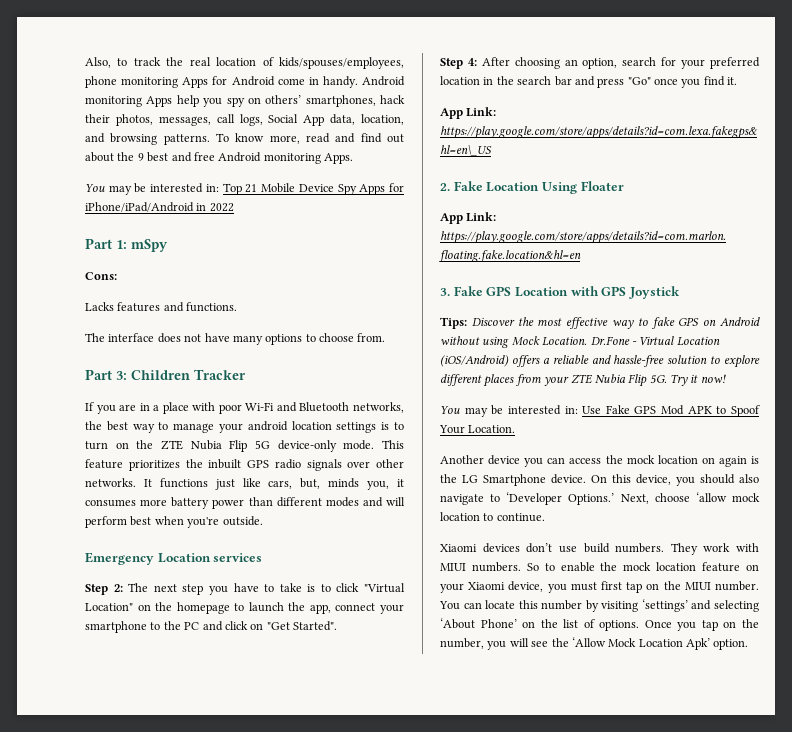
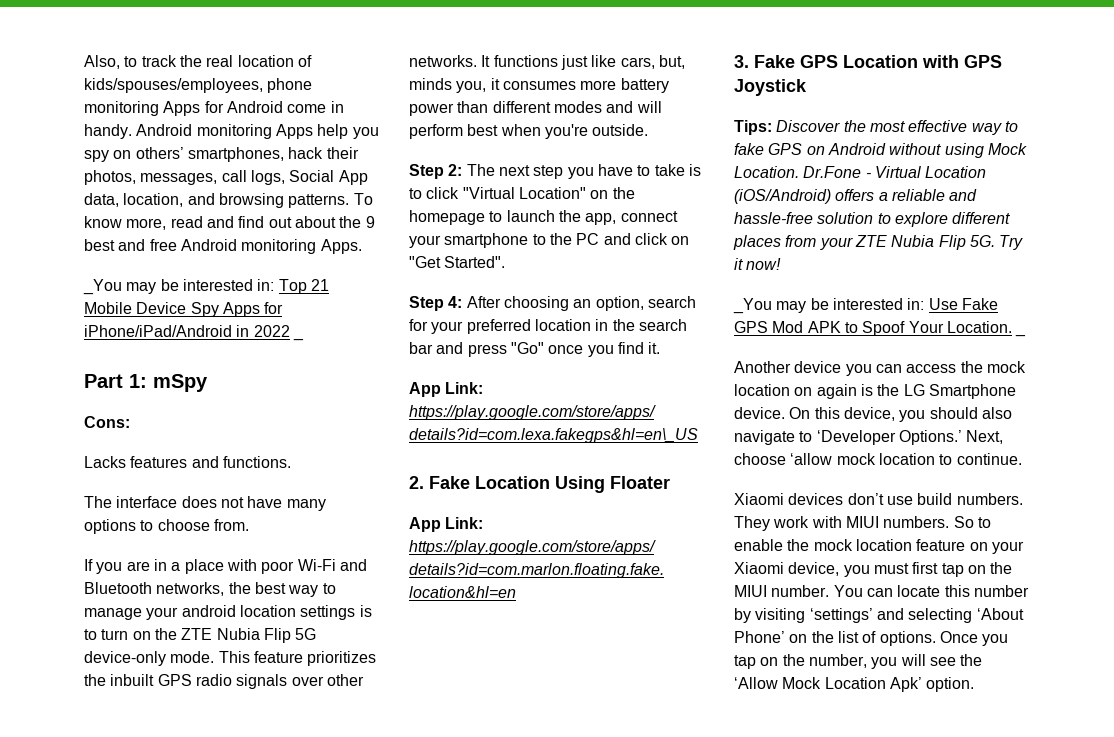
- You may be interested in: Top 21 Mobile Device Spy Apps for iPhone/iPad/Android in 2022
+ _You may be interested in: Top 21 Mobile Device Spy Apps for iPhone/iPad/Android in 2022 _
- Part 3: Children Tracker
- Emergency Location services
- You may be interested in: Use Fake GPS Mod APK to Spoof Your Location.
+ _You may be interested in: Use Fake GPS Mod APK to Spoof Your Location. _

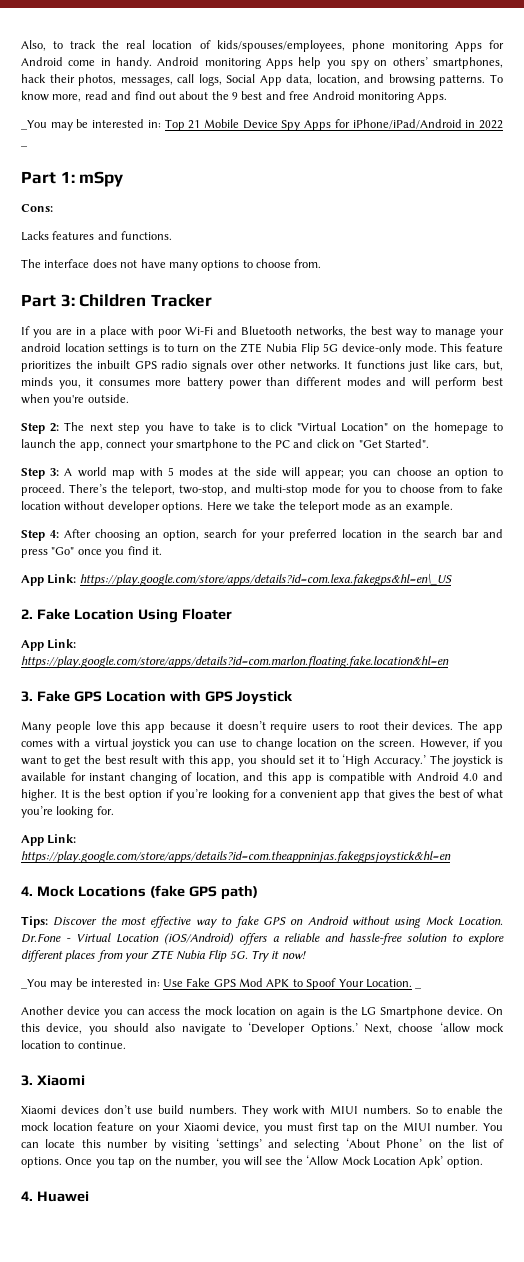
+ Part 3: Children Tracker
+ Step 3: A world map with 5 modes at the side will appear; you can choose an option to proceed. There’s the teleport, two-stop, and multi-stop mode for you to choose from to fake location without developer options. Here we take the teleport mode as an example.
+ Many people love this app because it doesn’t require users to root their devices. The app comes with a virtual joystick you can use to change location on the screen. However, if you want to get the best result with this app, you should set it to ‘High Accuracy.’ The joystick is available for instant changing of location, and this app is compatible with Android 4.0 and higher. It is the best option if you’re looking for a convenient app that gives the best of what you’re looking for.
+ App Link: https://play.google.com/store/apps/details?id=com.theappninjas.fakegpsjoystick&hl=en
+ 4. Mock Locations (fake GPS path)
+ 3. Xiaomi
+ 4. Huawei

